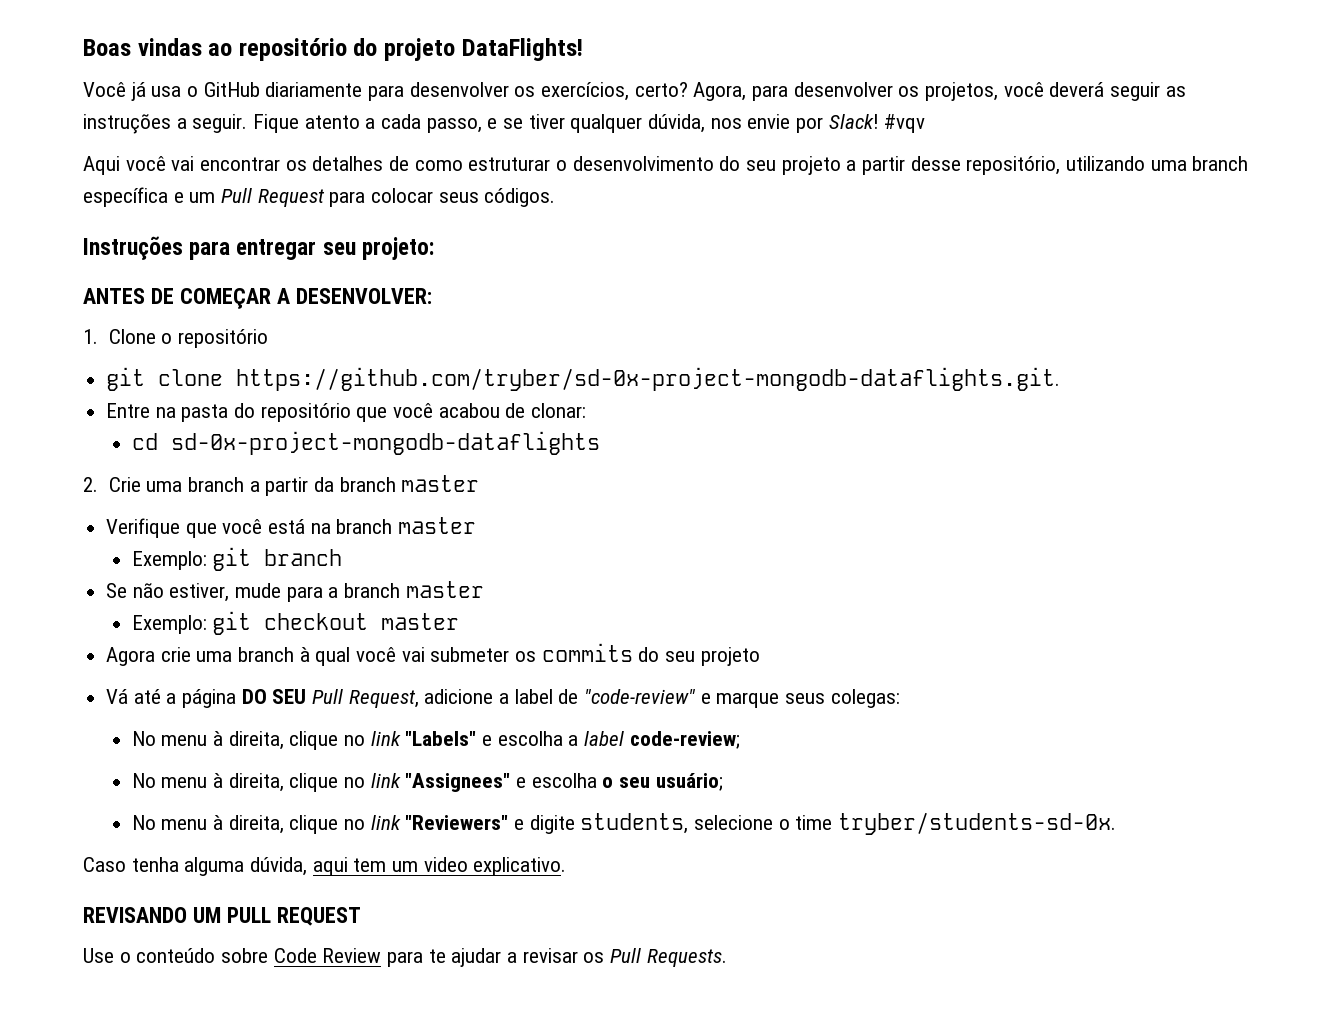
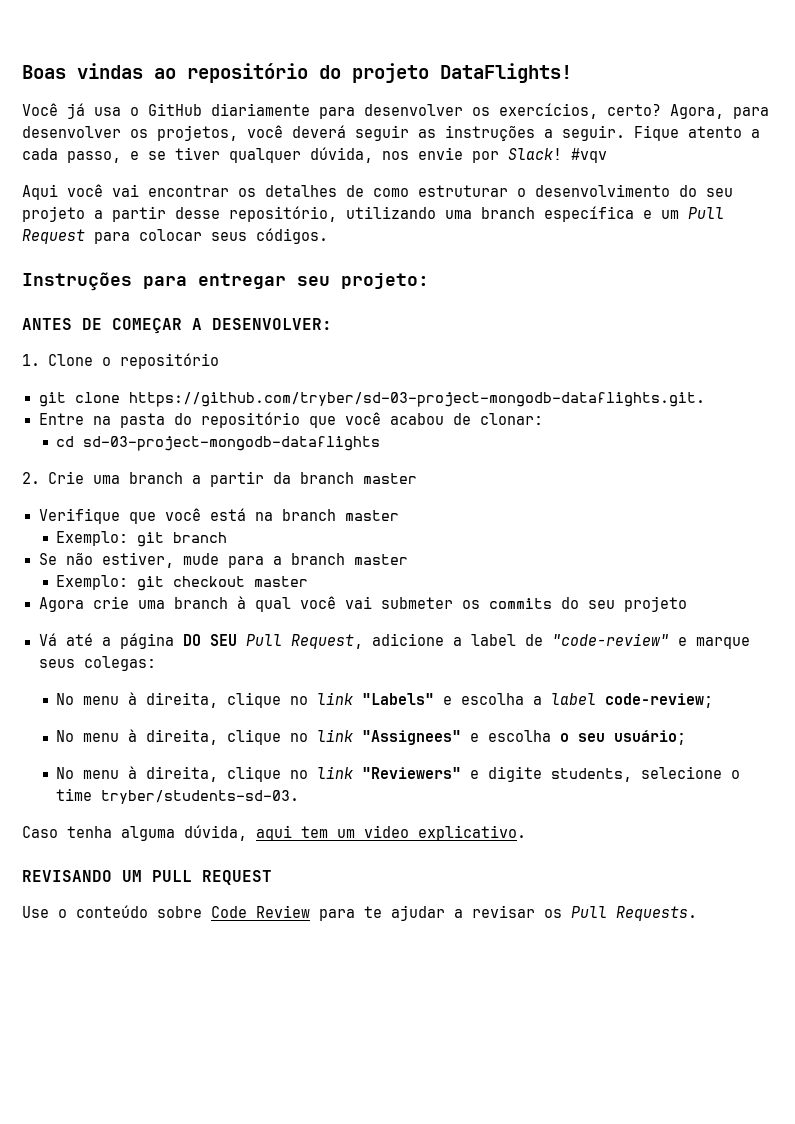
- git clone https://github.com/tryber/sd-0x-project-mongodb-dataflights.git.
+ git clone https://github.com/tryber/sd-03-project-mongodb-dataflights.git.
- cd sd-0x-project-mongodb-dataflights
+ cd sd-03-project-mongodb-dataflights
- No menu à direita, clique no link "Reviewers" e digite students, selecione o time tryber/students-sd-0x.
+ No menu à direita, clique no link "Reviewers" e digite students, selecione o time tryber/students-sd-03.

